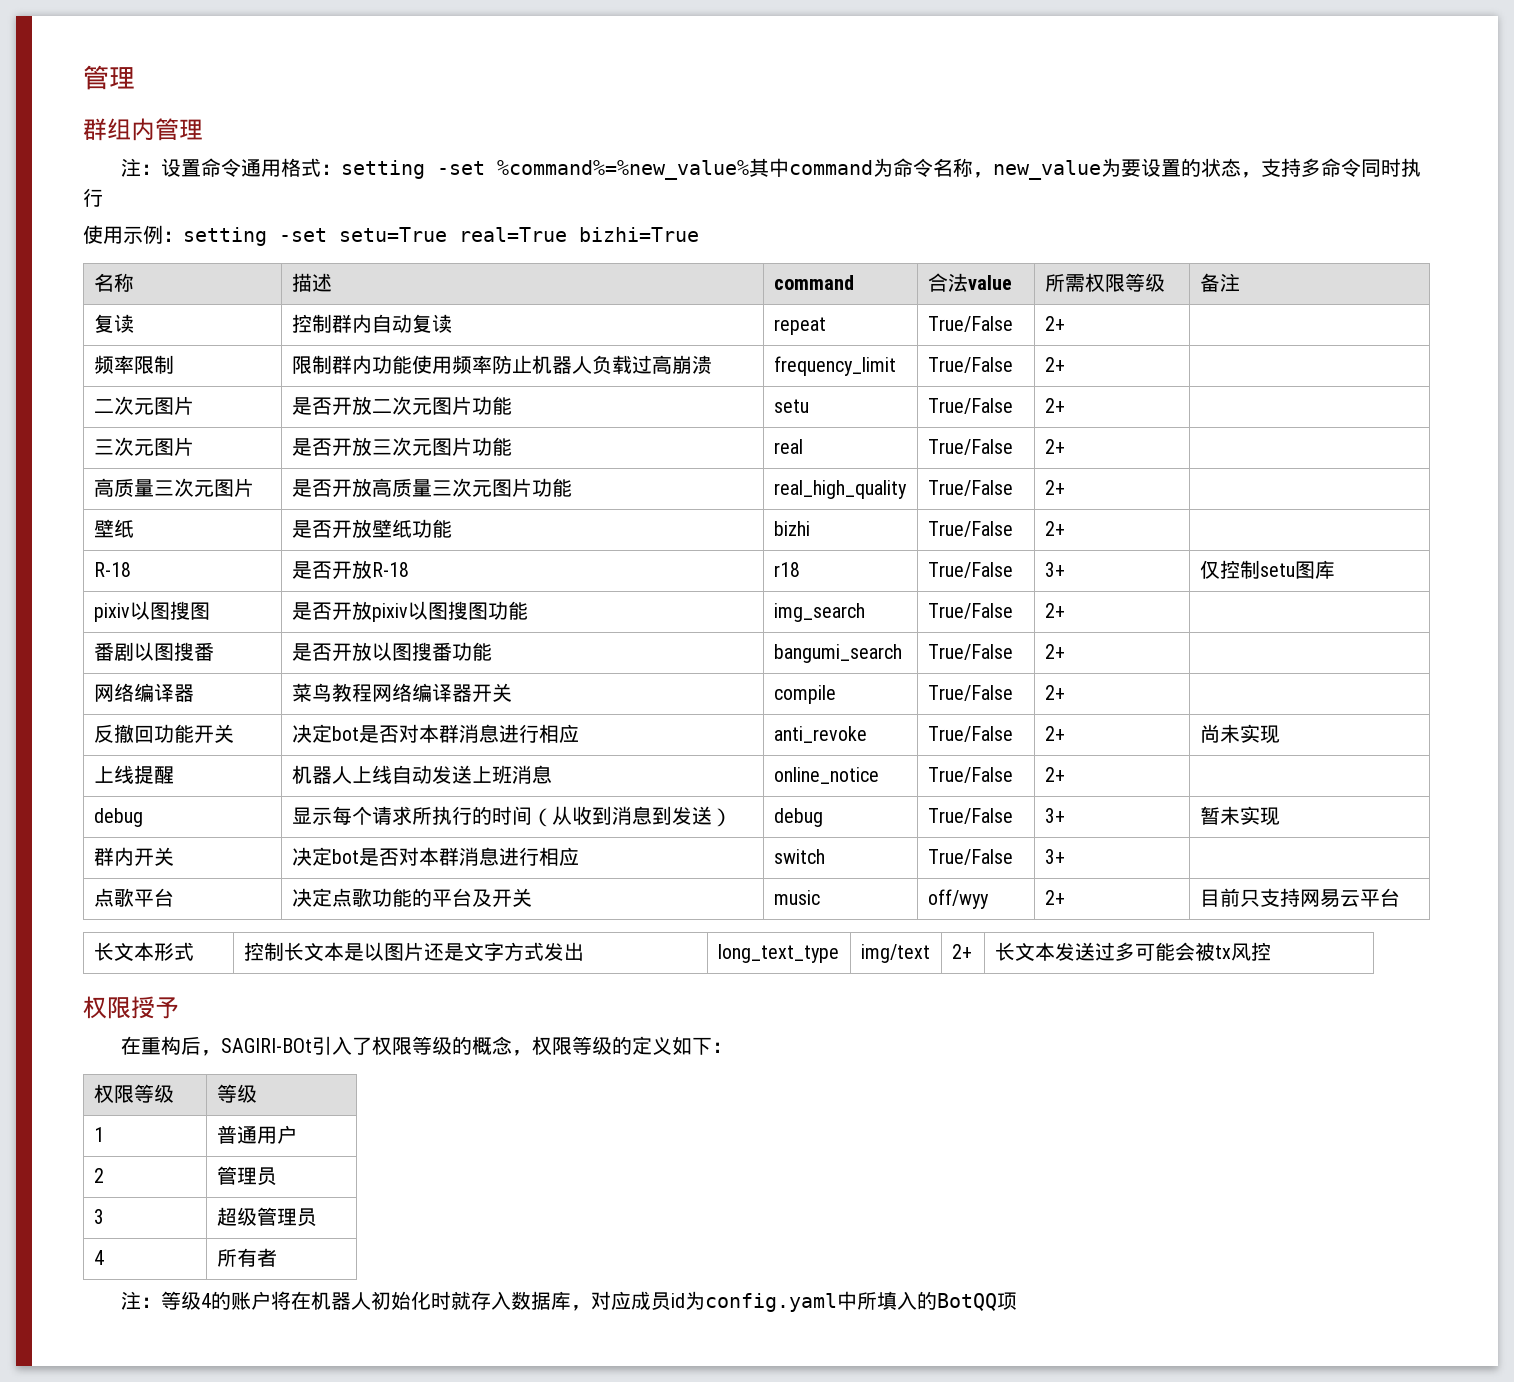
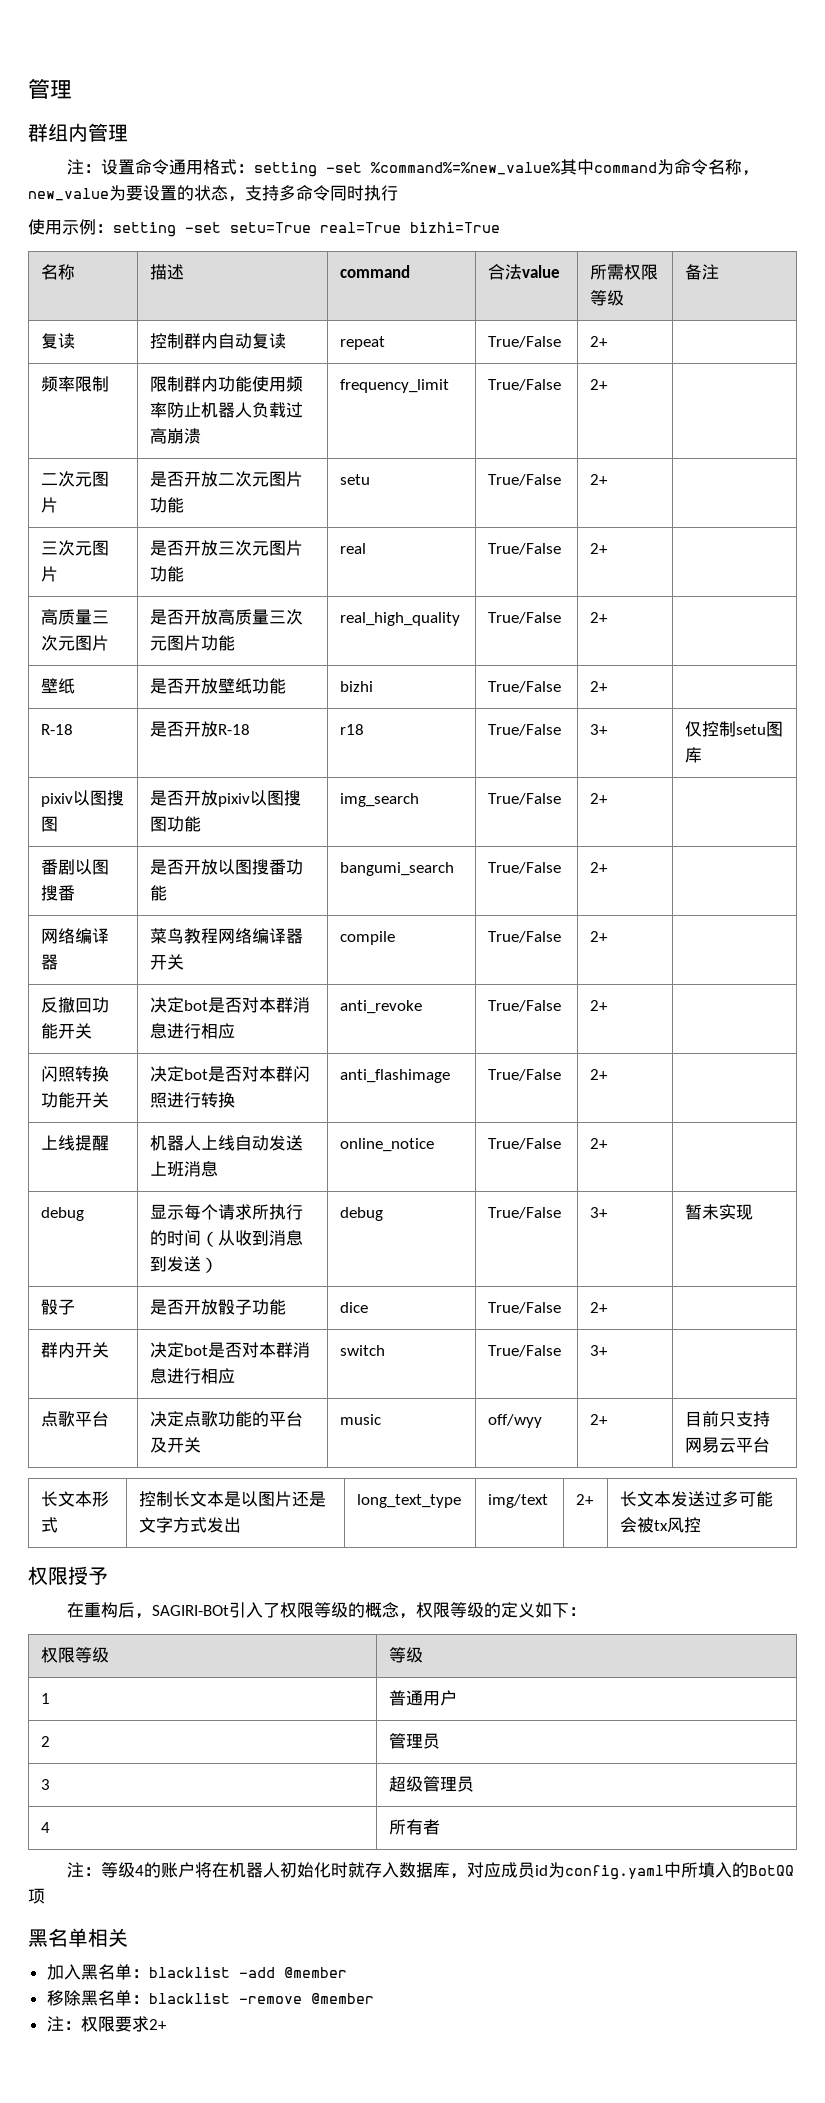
- 反撤回功能开关 | 决定bot是否对本群消息进行相应 | anti_revoke | True/False | 2+ | 尚未实现
+ 反撤回功能开关 | 决定bot是否对本群消息进行相应 | anti_revoke | True/False | 2+ |
+ 闪照转换功能开关 | 决定bot是否对本群闪照进行转换 | anti_flashimage | True/False | 2+ |
+ 骰子 | 是否开放骰子功能 | dice | True/False | 2+ |
+ 黑名单相关
+ 加入黑名单：blacklist -add @member
+ 移除黑名单：blacklist -remove @member
+ 注：权限要求2+

